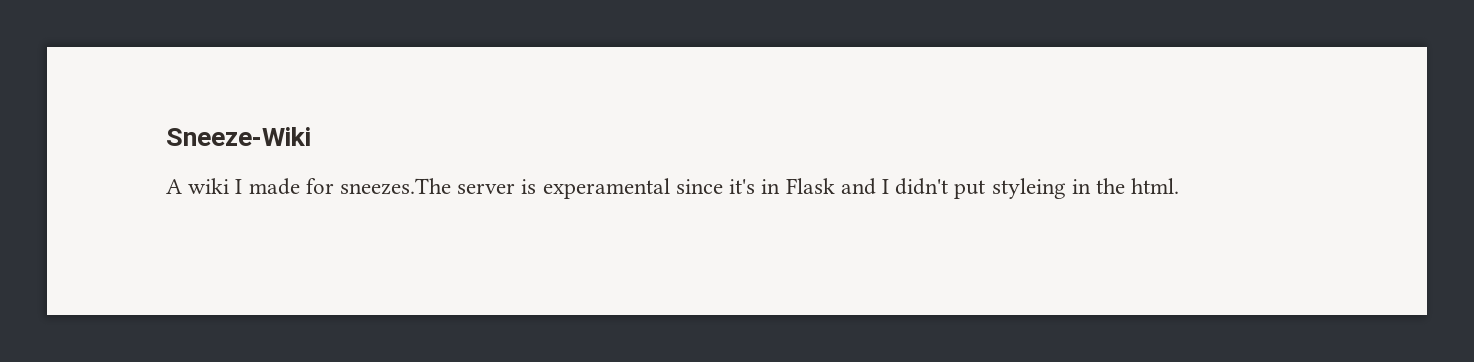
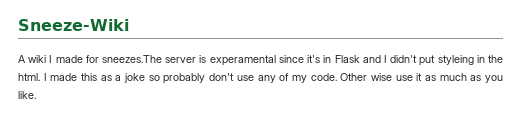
+ I made this as a joke so probably don't use any of my code. Other wise use it as much as you like.

